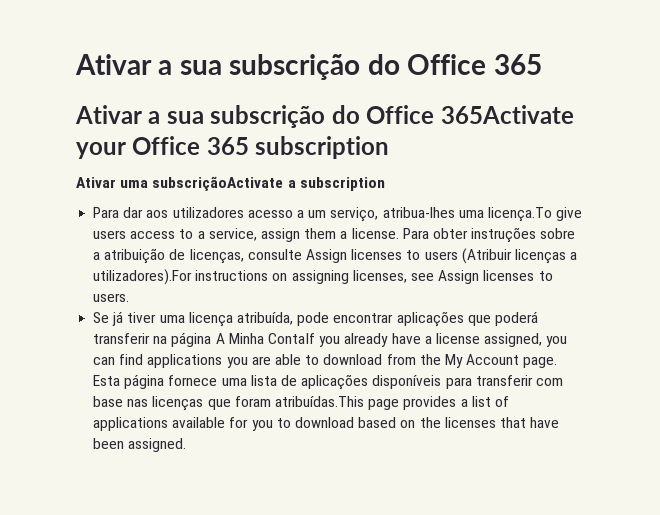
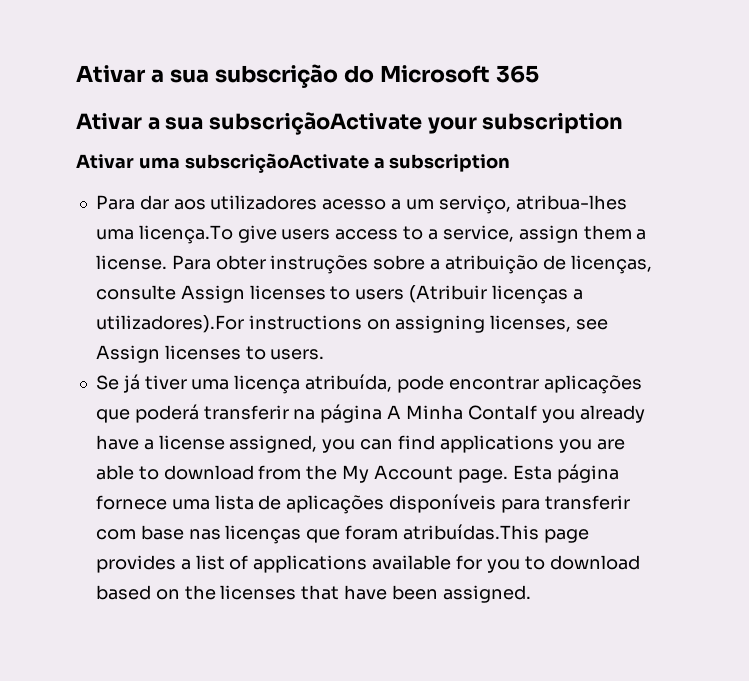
- Ativar a sua subscrição do Office 365
+ Ativar a sua subscrição do Microsoft 365
- Ativar a sua subscrição do Office 365Activate your Office 365 subscription
+ Ativar a sua subscriçãoActivate your subscription

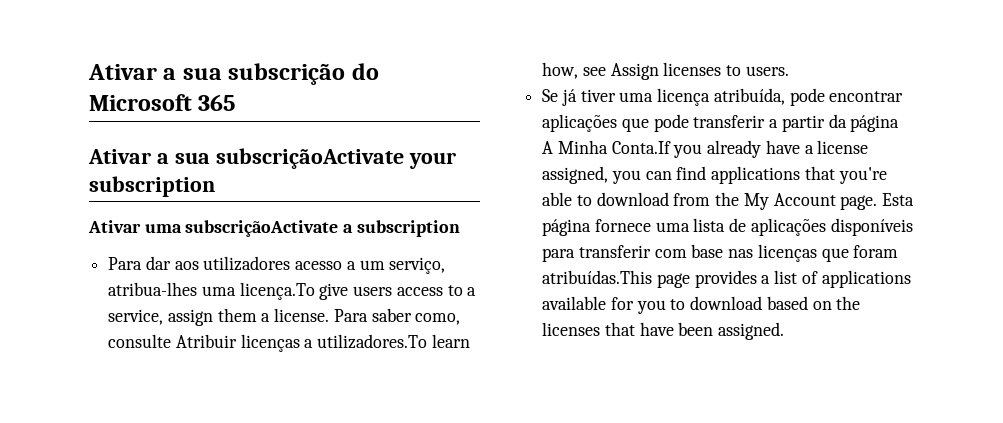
- Para obter instruções sobre a atribuição de licenças, consulte Assign licenses to users (Atribuir licenças a utilizadores).For instructions on assigning licenses, see Assign licenses to users.
+ Para saber como, consulte Atribuir licenças a utilizadores.To learn how, see Assign licenses to users.
- Se já tiver uma licença atribuída, pode encontrar aplicações que poderá transferir na página A Minha ContaIf you already have a license assigned, you can find applications you are able to download from the My Account page.
+ Se já tiver uma licença atribuída, pode encontrar aplicações que pode transferir a partir da página A Minha Conta.If you already have a license assigned, you can find applications that you're able to download from the My Account page.

